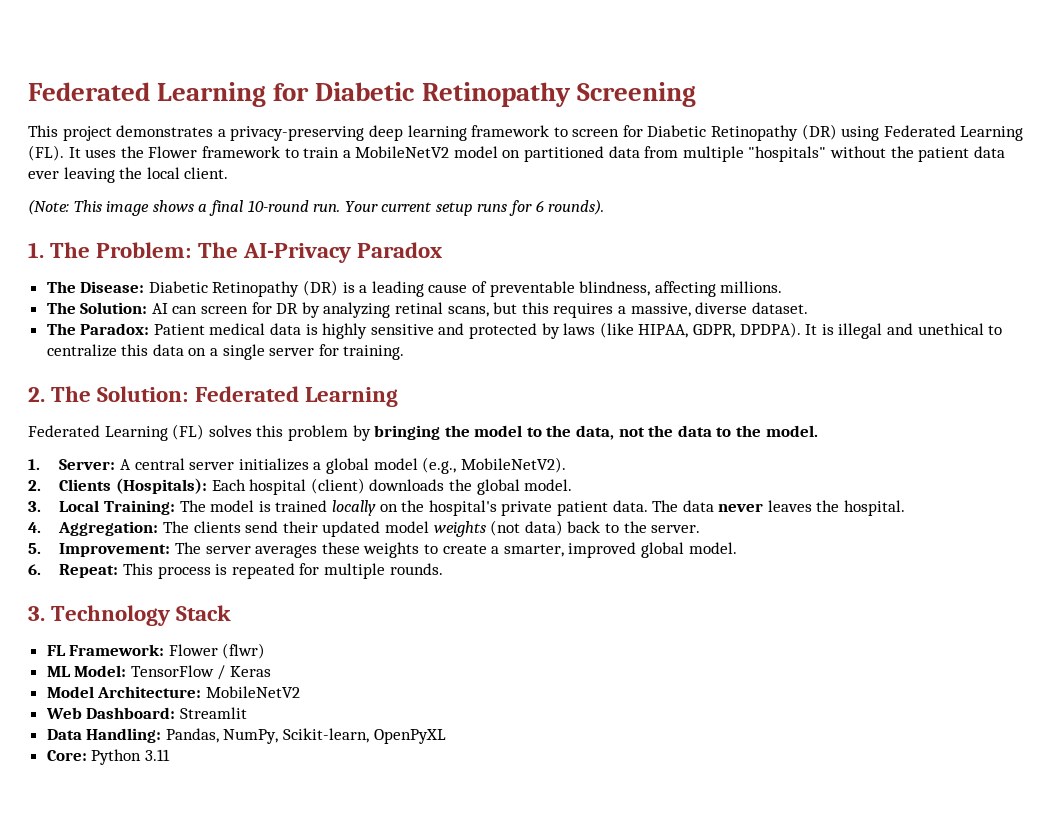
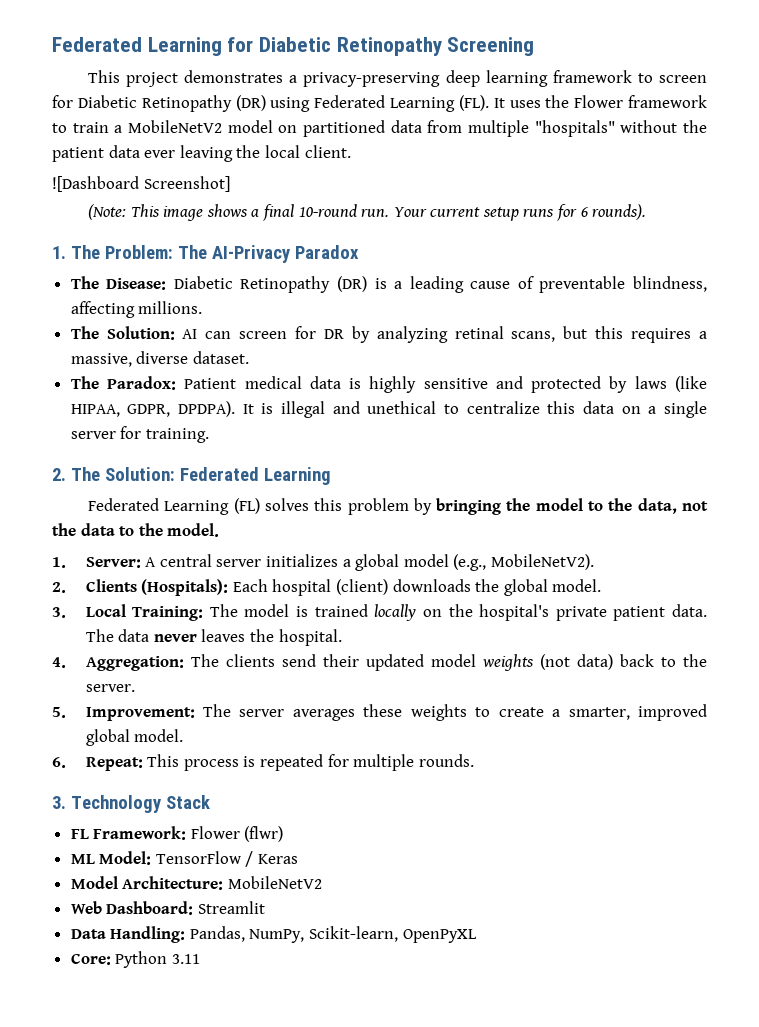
+ ![Dashboard Screenshot]

